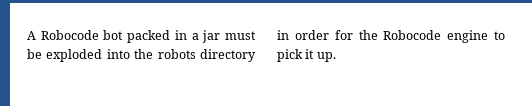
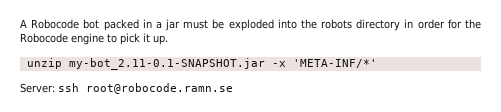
+ unzip my-bot_2.11-0.1-SNAPSHOT.jar -x 'META-INF/*'
+ Server: ssh root@robocode.ramn.se

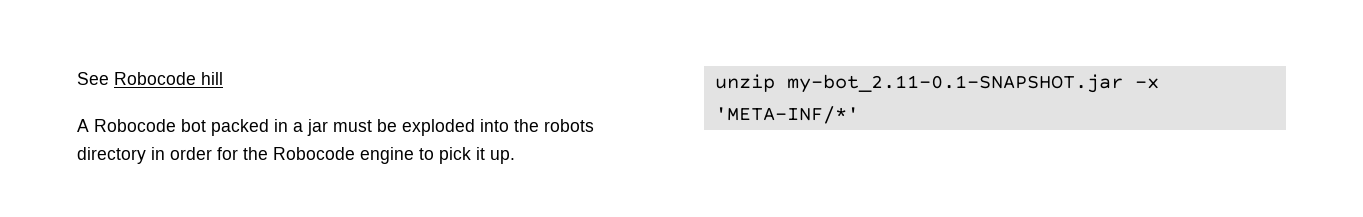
+ See Robocode hill
- Server: ssh root@robocode.ramn.se

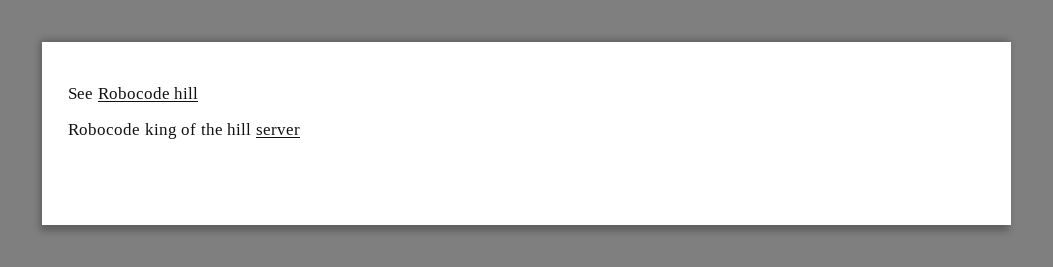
- A Robocode bot packed in a jar must be exploded into the robots directory in order for the Robocode engine to pick it up.
- unzip my-bot_2.11-0.1-SNAPSHOT.jar -x 'META-INF/*'
+ Robocode king of the hill server

